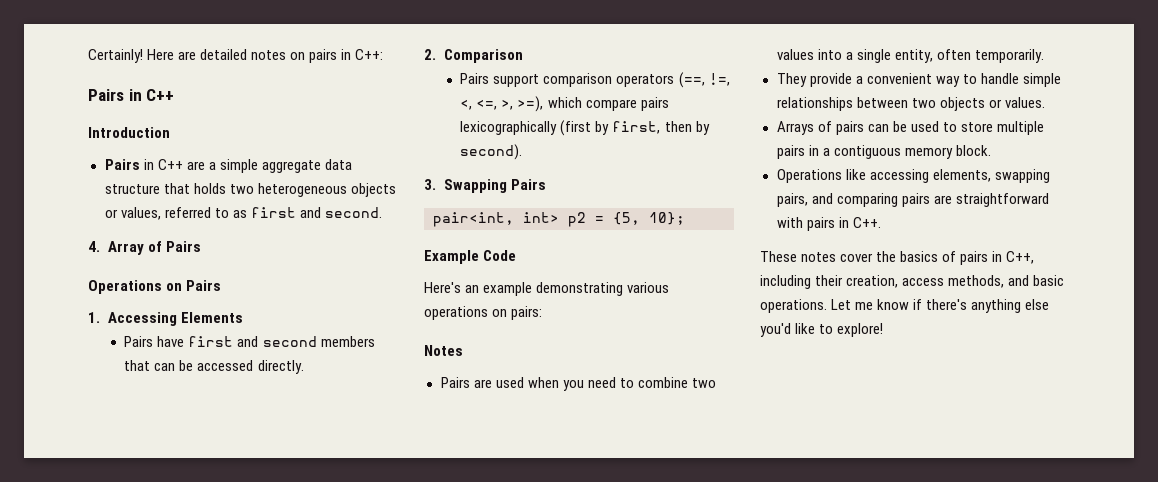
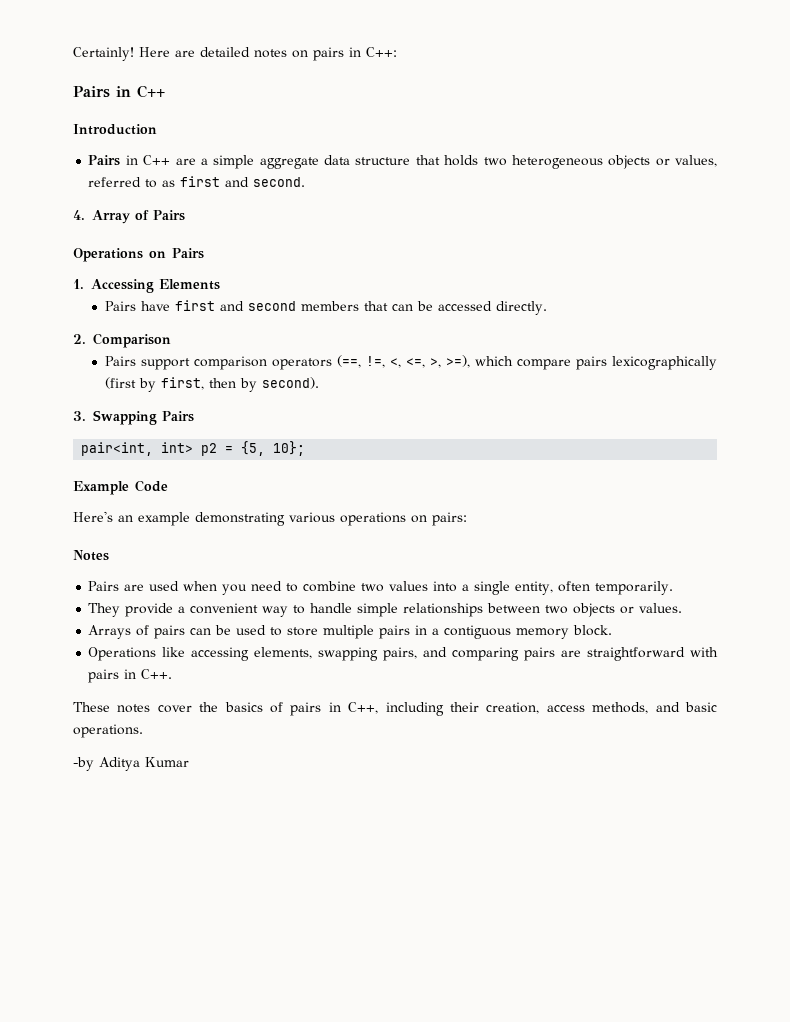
- These notes cover the basics of pairs in C++, including their creation, access methods, and basic operations. Let me know if there's anything else you'd like to explore!
+ These notes cover the basics of pairs in C++, including their creation, access methods, and basic operations.
+ -by Aditya Kumar

